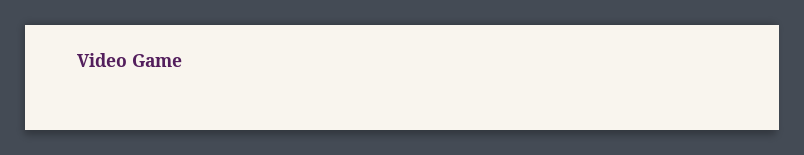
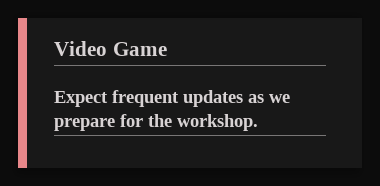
+ Expect frequent updates as we prepare for the workshop.

